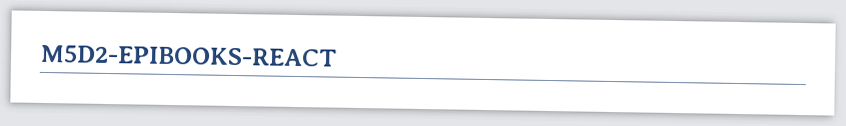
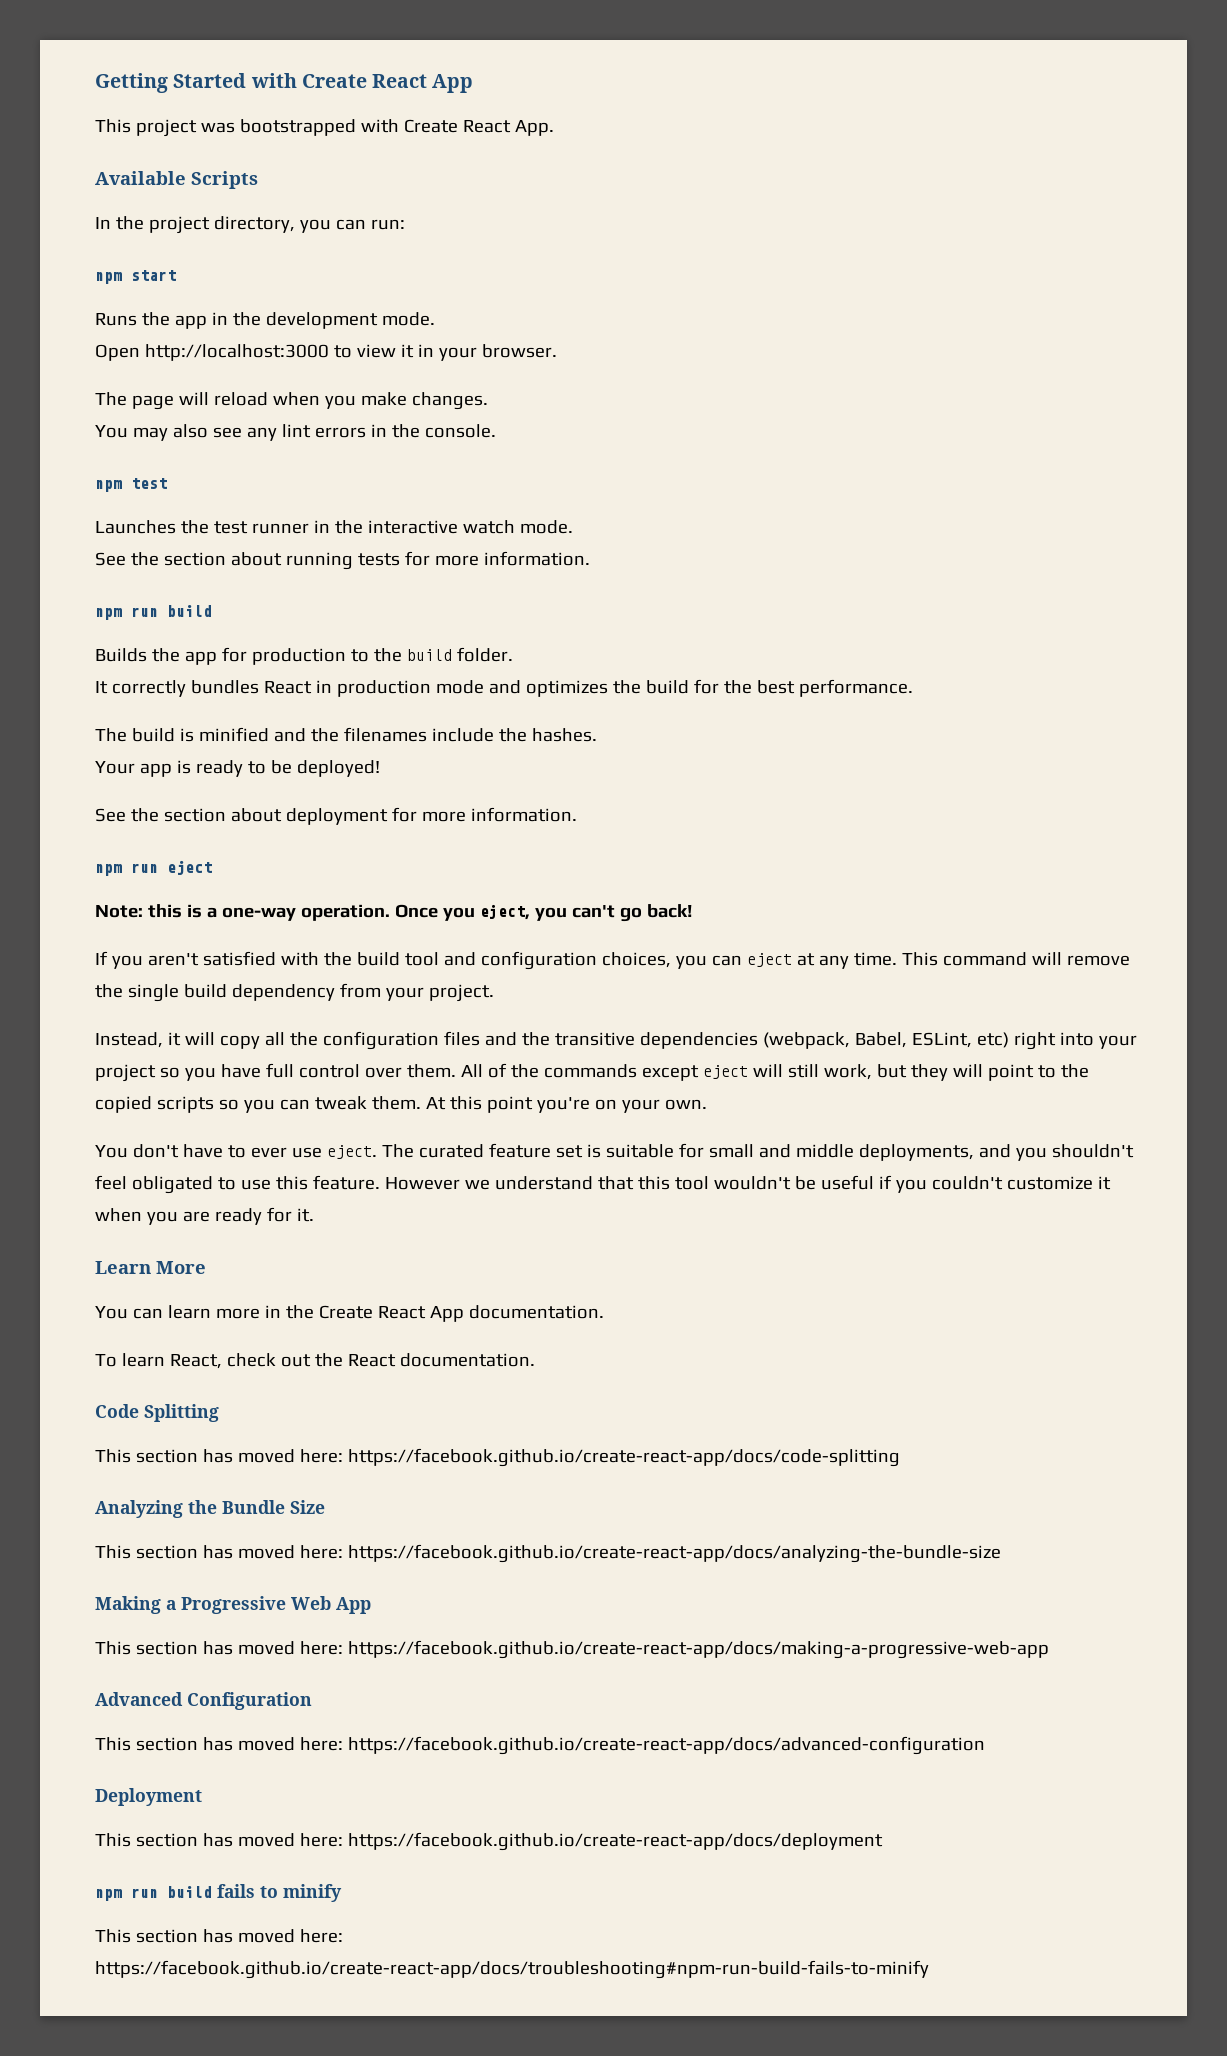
- M5D2-EPIBOOKS-REACT
+ Getting Started with Create React App
+ This project was bootstrapped with Create React App.
+ Available Scripts
+ In the project directory, you can run:
+ npm start
+ Runs the app in the development mode.
+ Open http://localhost:3000 to view it in your browser.
+ The page will reload when you make changes.
+ You may also see any lint errors in the console.
+ npm test
+ Launches the test runner in the interactive watch mode.
+ See the section about running tests for more information.
+ npm run build
+ Builds the app for production to the build folder.
+ It correctly bundles React in production mode and optimizes the build for the best performance.
+ The build is minified and the filenames include the hashes.
+ Your app is ready to be deployed!
+ See the section about deployment for more information.
+ npm run eject
+ Note: this is a one-way operation. Once you eject, you can't go back!
+ If you aren't satisfied with the build tool and configuration choices, you can eject at any time. This command will remove the single build dependency from your project.
+ Instead, it will copy all the configuration files and the transitive dependencies (webpack, Babel, ESLint, etc) right into your project so you have full control over them. All of the commands except eject will still work, but they will point to the copied scripts so you can tweak them. At this point you're on your own.
+ You don't have to ever use eject. The curated feature set is suitable for small and middle deployments, and you shouldn't feel obligated to use this feature. However we understand that this tool wouldn't be useful if you couldn't customize it when you are ready for it.
+ Learn More
+ You can learn more in the Create React App documentation.
+ To learn React, check out the React documentation.
+ Code Splitting
+ This section has moved here: https://facebook.github.io/create-react-app/docs/code-splitting
+ Analyzing the Bundle Size
+ This section has moved here: https://facebook.github.io/create-react-app/docs/analyzing-the-bundle-size
+ Making a Progressive Web App
+ This section has moved here: https://facebook.github.io/create-react-app/docs/making-a-progressive-web-app
+ Advanced Configuration
+ This section has moved here: https://facebook.github.io/create-react-app/docs/advanced-configuration
+ Deployment
+ This section has moved here: https://facebook.github.io/create-react-app/docs/deployment
+ npm run build fails to minify
+ This section has moved here: https://facebook.github.io/create-react-app/docs/troubleshooting#npm-run-build-fails-to-minify

